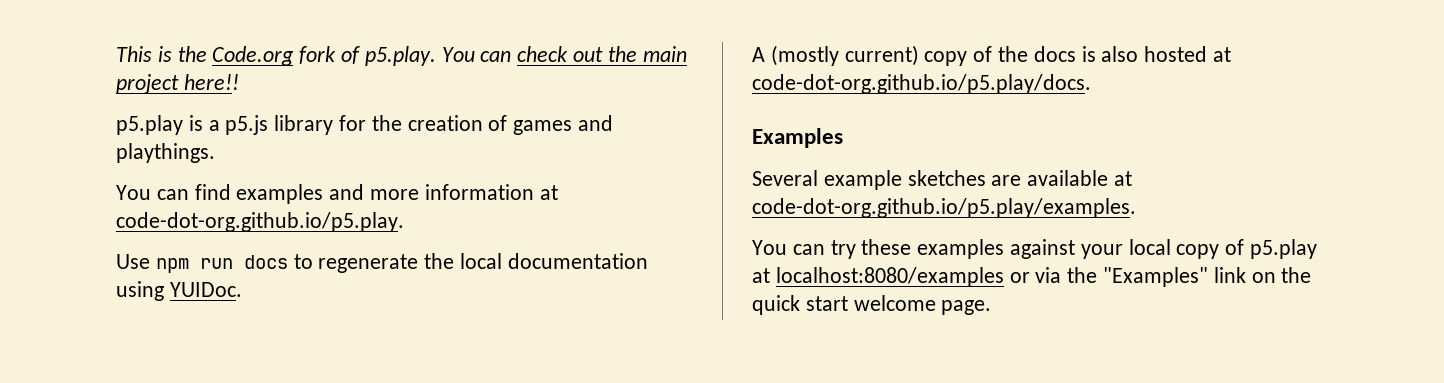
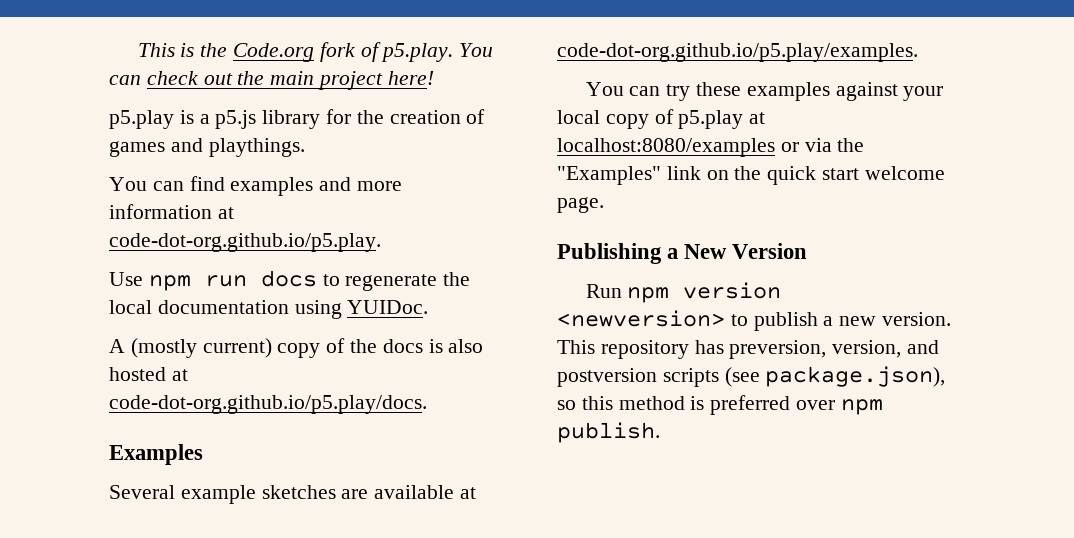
- This is the Code.org fork of p5.play. You can check out the main project here!!
+ This is the Code.org fork of p5.play. You can check out the main project here!
+ Publishing a New Version
+ Run npm version <newversion> to publish a new version. This repository has preversion, version, and postversion scripts (see package.json), so this method is preferred over npm publish.

